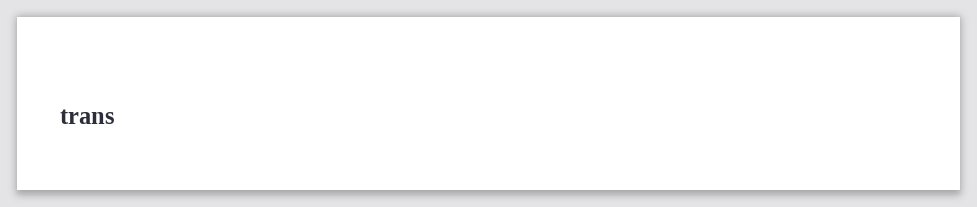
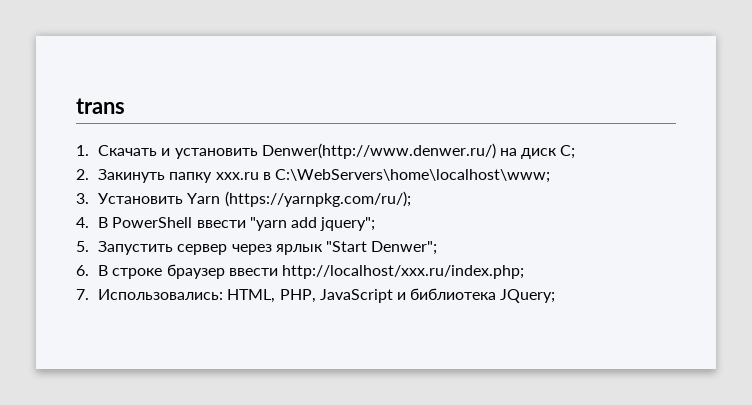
+ 1. Скачать и установить Denwer(http://www.denwer.ru/) на диск C;
+ 2. Закинуть папку xxx.ru в C:\WebServers\home\localhost\www;
+ 3. Установить Yarn (https://yarnpkg.com/ru/);
+ 4. В PowerShell ввести "yarn add jquery";
+ 5. Запустить сервер через ярлык "Start Denwer";
+ 6. В строке браузер ввести http://localhost/xxx.ru/index.php;
+ 7. Использовались: HTML, PHP, JavaScript и библиотека JQuery;

